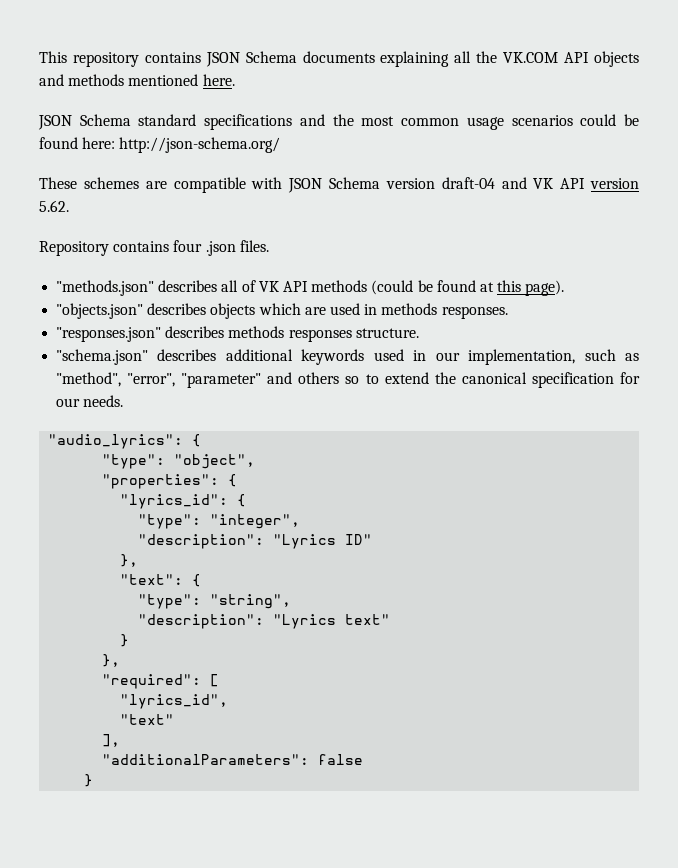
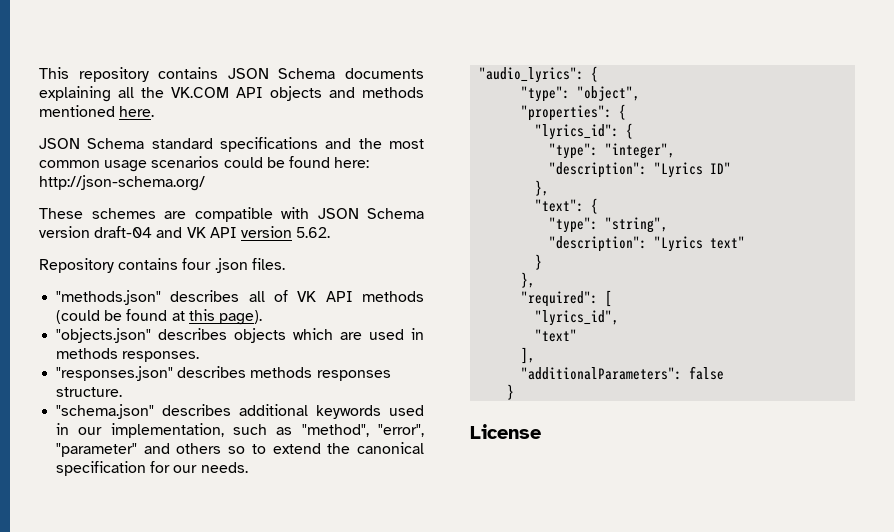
+ License

